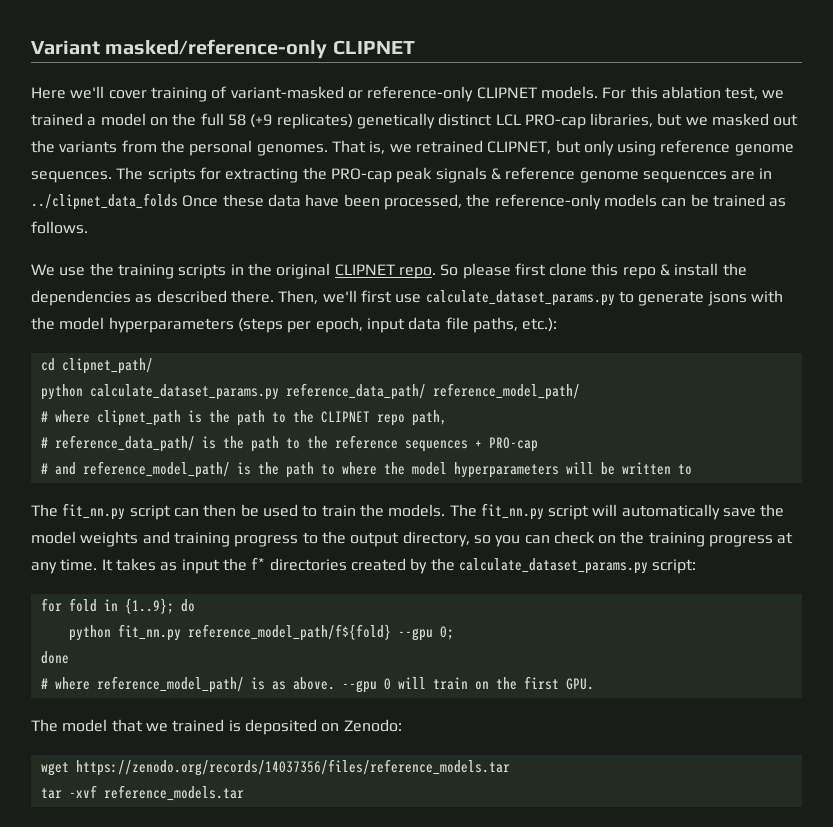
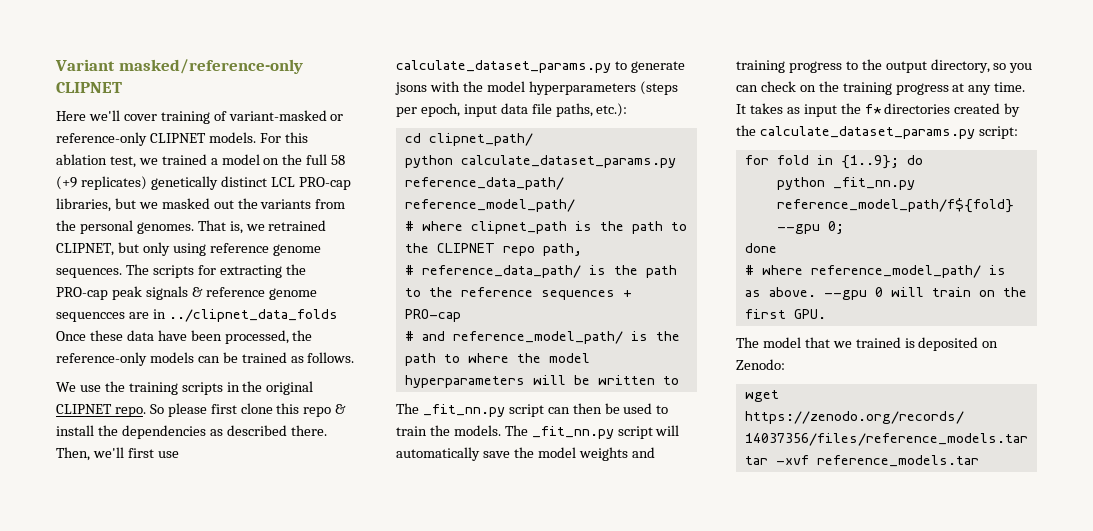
- The fit_nn.py script can then be used to train the models.
+ The _fit_nn.py script can then be used to train the models.
- The fit_nn.py script will automatically save the model weights and training progress to the output directory, so you can check on the training progress at any time.
+ The _fit_nn.py script will automatically save the model weights and training progress to the output directory, so you can check on the training progress at any time.
- python fit_nn.py reference_model_path/f${fold} --gpu 0;
+ python _fit_nn.py reference_model_path/f${fold} --gpu 0;

